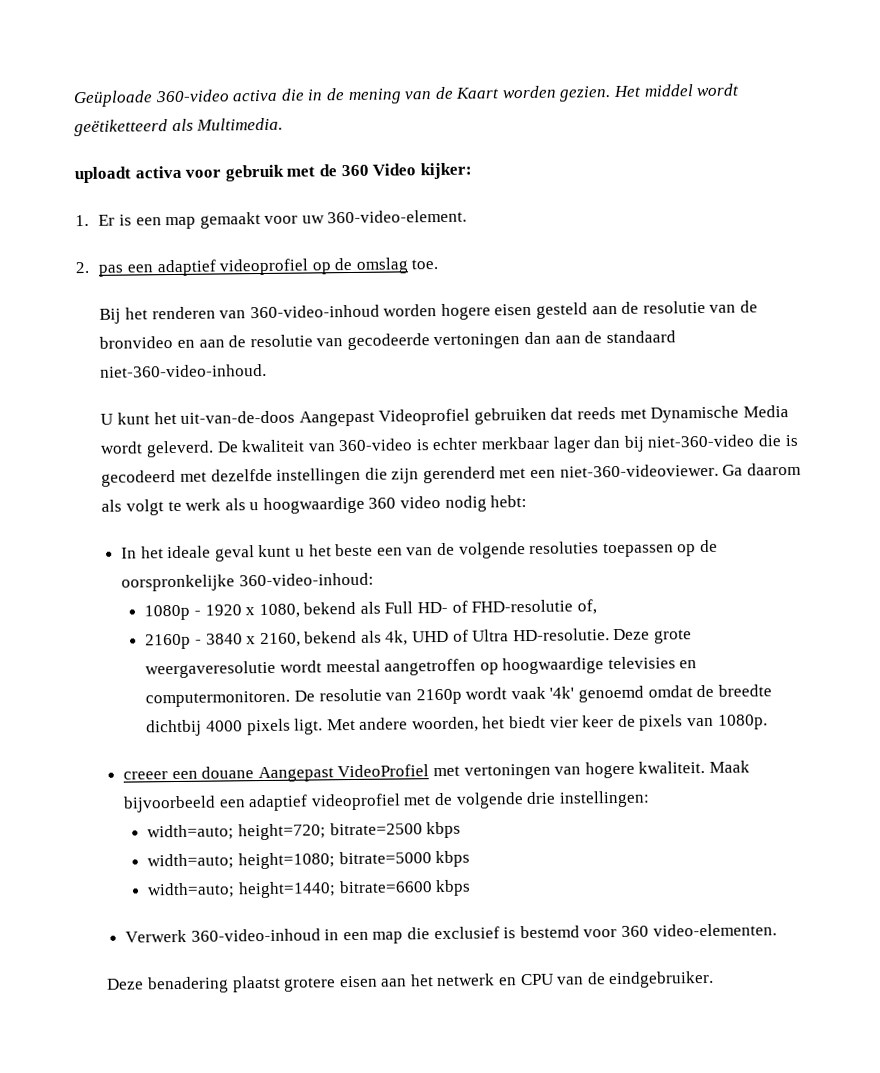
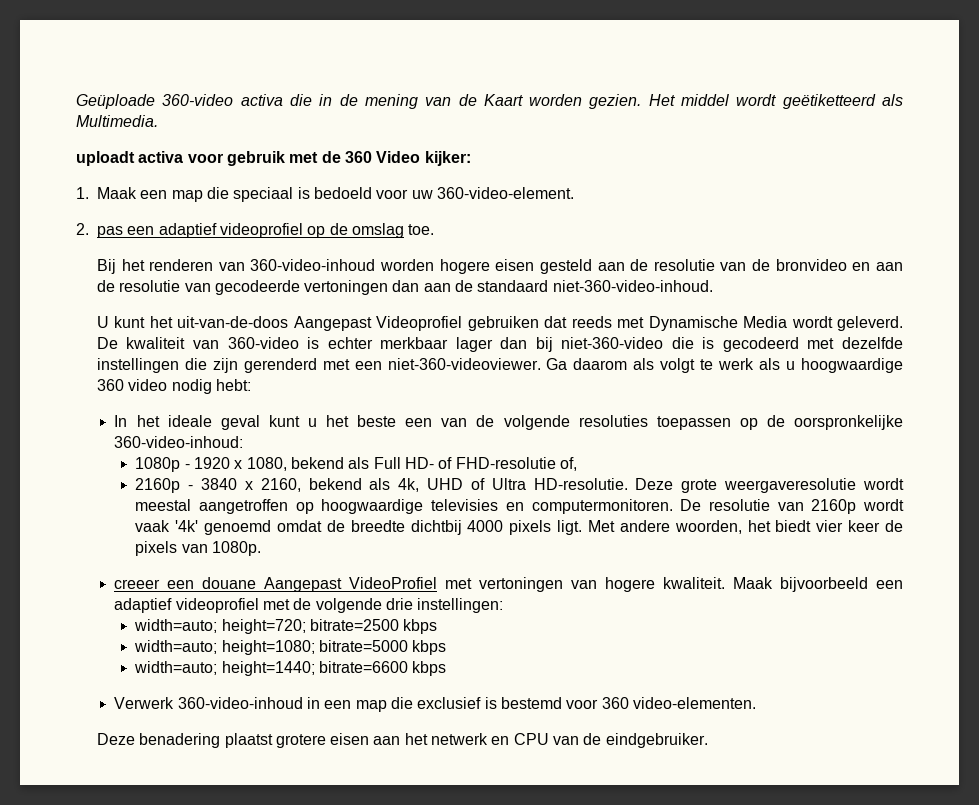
- 1. Er is een map gemaakt voor uw 360-video-element.
+ 1. Maak een map die speciaal is bedoeld voor uw 360-video-element.

